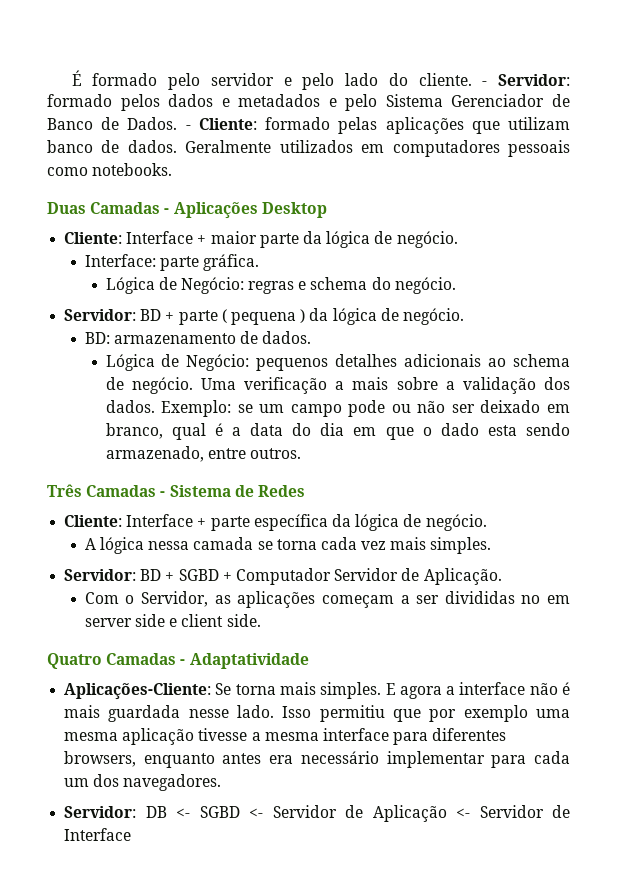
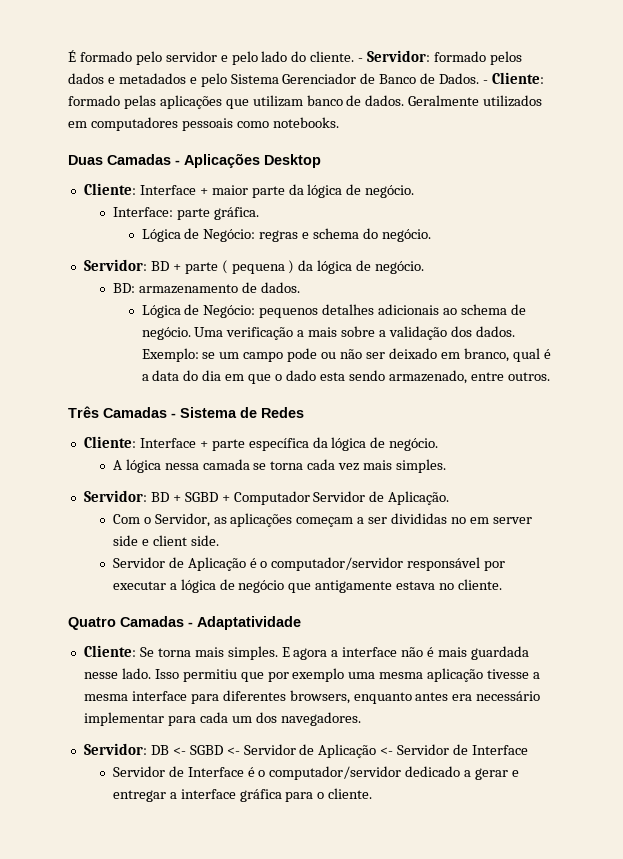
+ Servidor de Aplicação é o computador/servidor responsável por executar a lógica de negócio que antigamente estava no cliente.
- Aplicações-Cliente: Se torna mais simples.
+ Cliente: Se torna mais simples.
+ Servidor de Interface é o computador/servidor dedicado a gerar e entregar a interface gráfica para o cliente.

